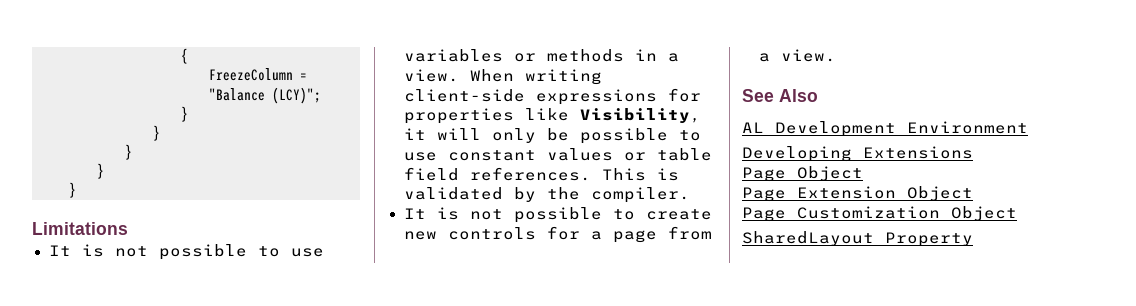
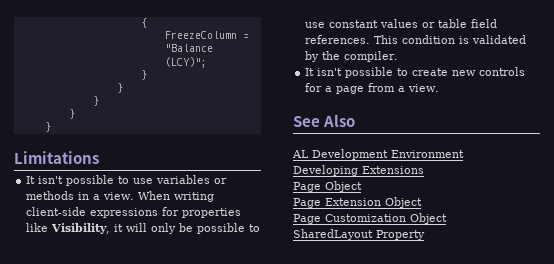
- It is not possible to use variables or methods in a view.
+ It isn't possible to use variables or methods in a view.
- This is validated by the compiler.
+ This condition is validated by the compiler.
- It is not possible to create new controls for a page from a view.
+ It isn't possible to create new controls for a page from a view.

